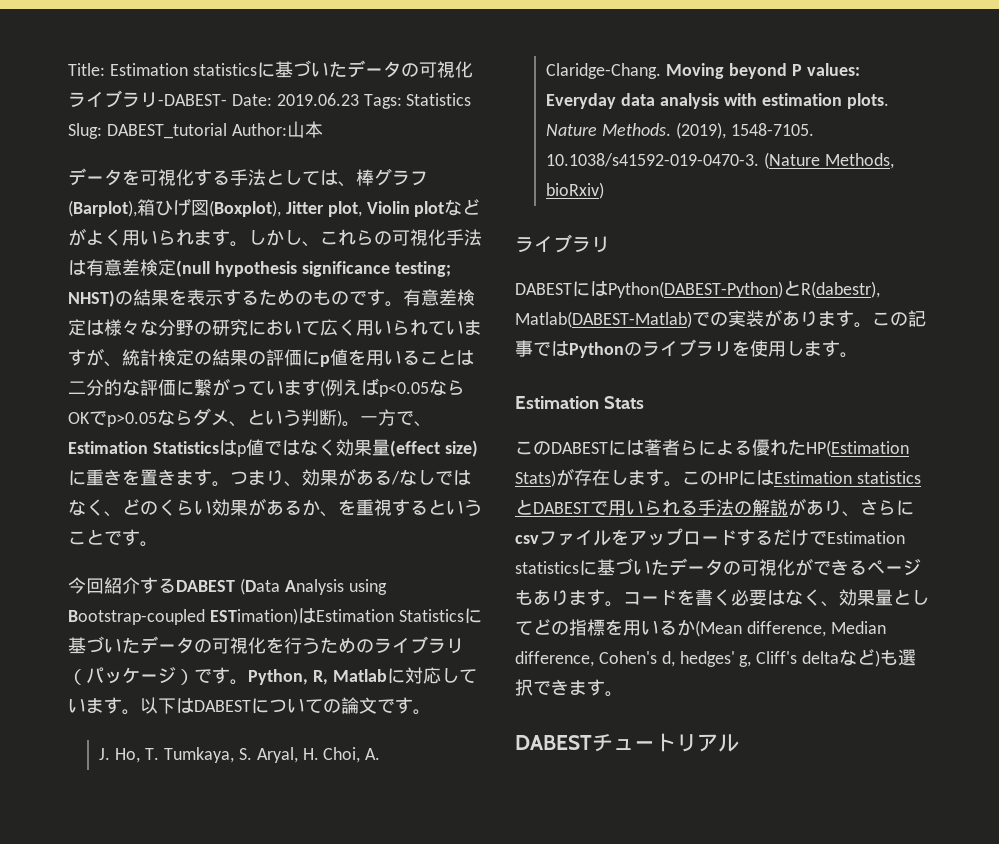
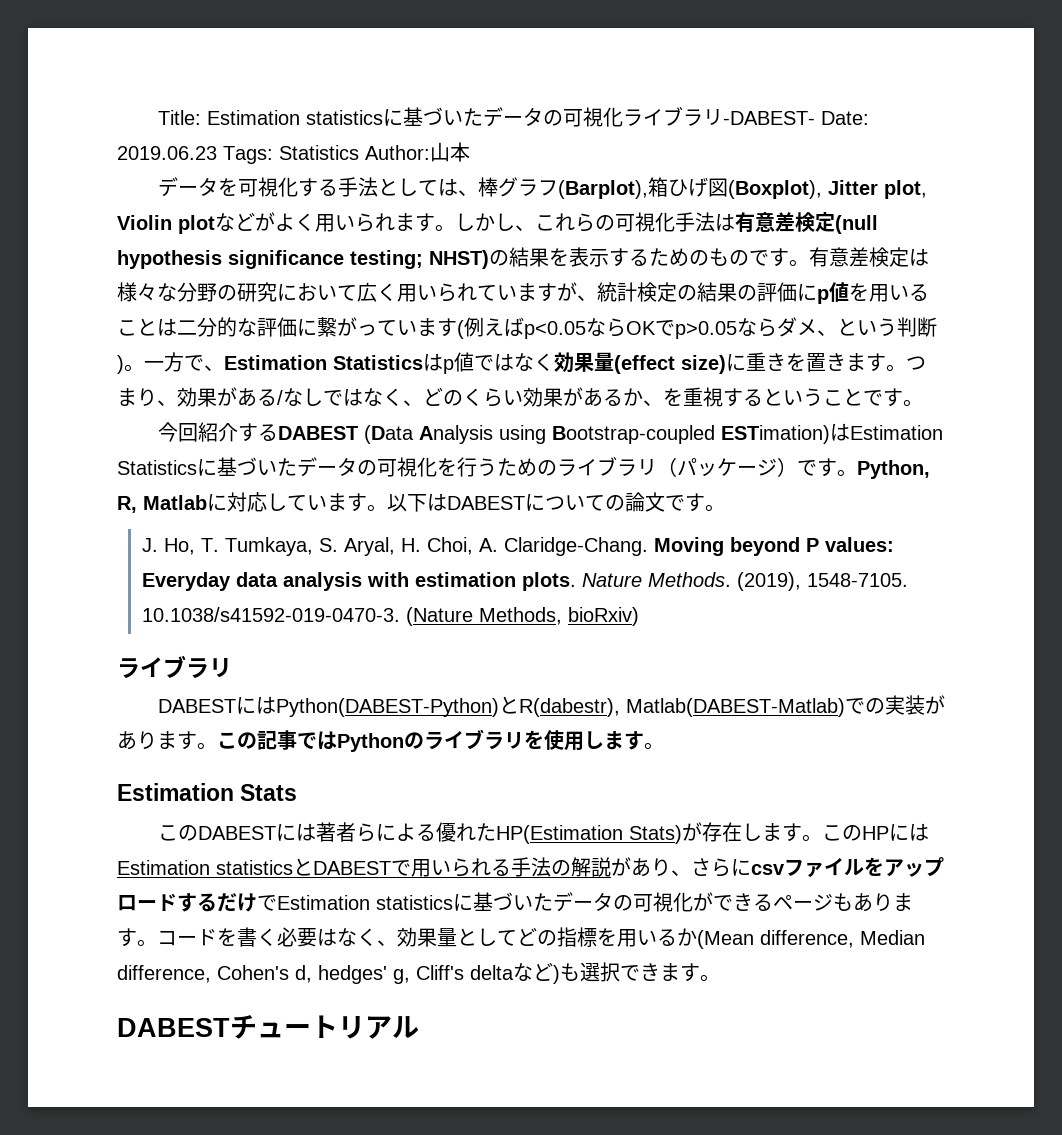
- Title: Estimation statisticsに基づいたデータの可視化ライブラリ-DABEST- Date: 2019.06.23 Tags: Statistics Slug: DABEST_tutorial Author:山本
+ Title: Estimation statisticsに基づいたデータの可視化ライブラリ-DABEST- Date: 2019.06.23 Tags: Statistics Author:山本

